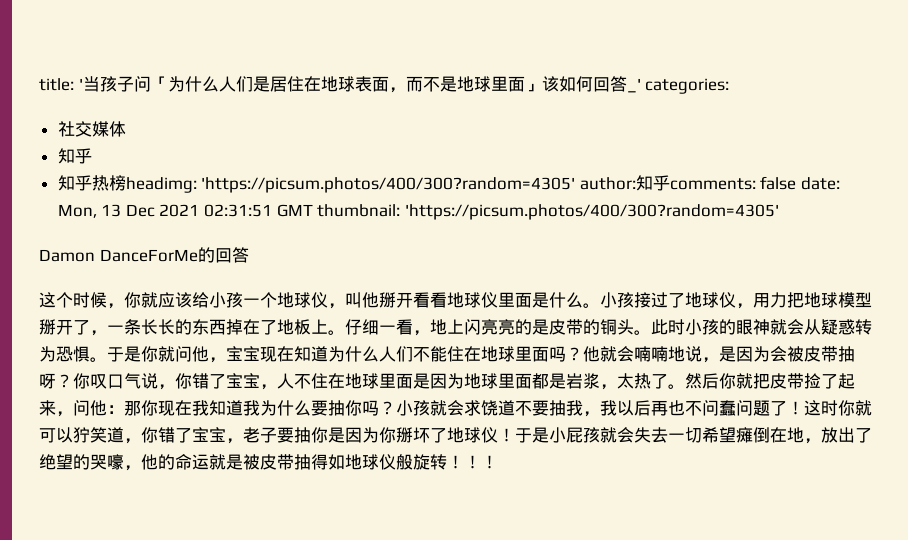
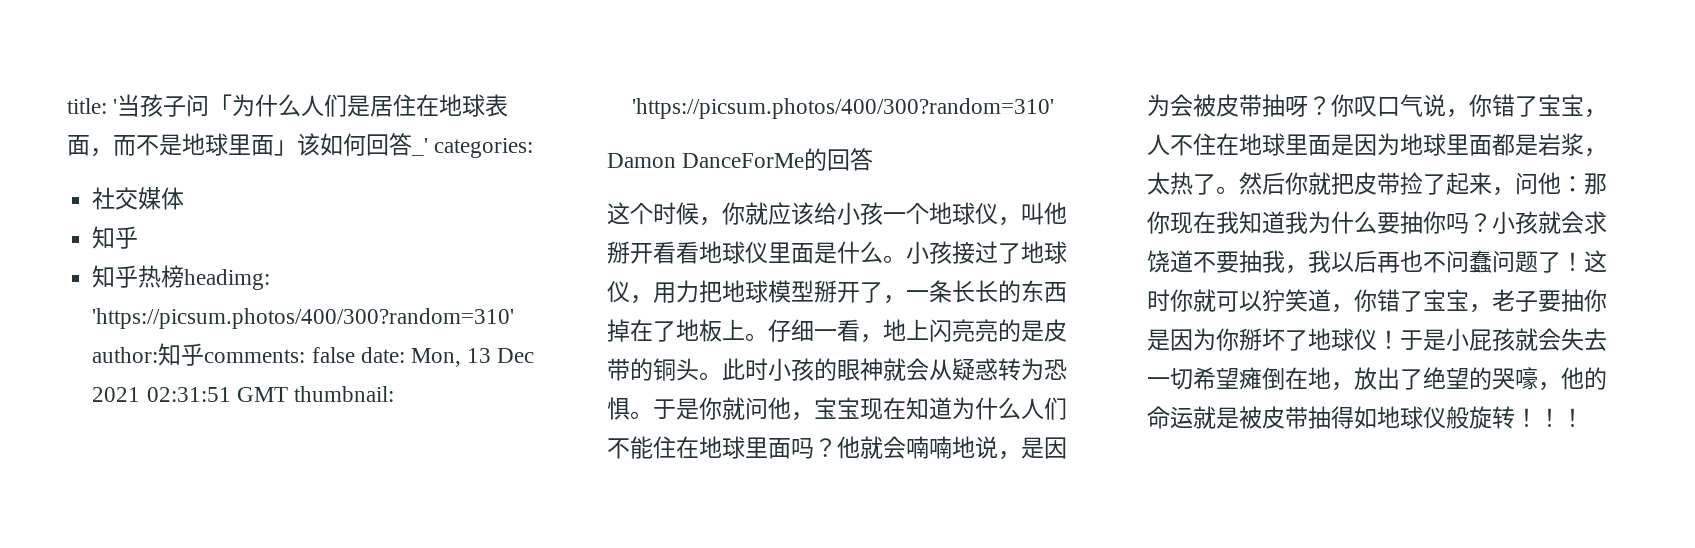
- 知乎热榜headimg: 'https://picsum.photos/400/300?random=4305' author:知乎comments: false date: Mon, 13 Dec 2021 02:31:51 GMT thumbnail: 'https://picsum.photos/400/300?random=4305'
+ 知乎热榜headimg: 'https://picsum.photos/400/300?random=310' author:知乎comments: false date: Mon, 13 Dec 2021 02:31:51 GMT thumbnail: 'https://picsum.photos/400/300?random=310'

